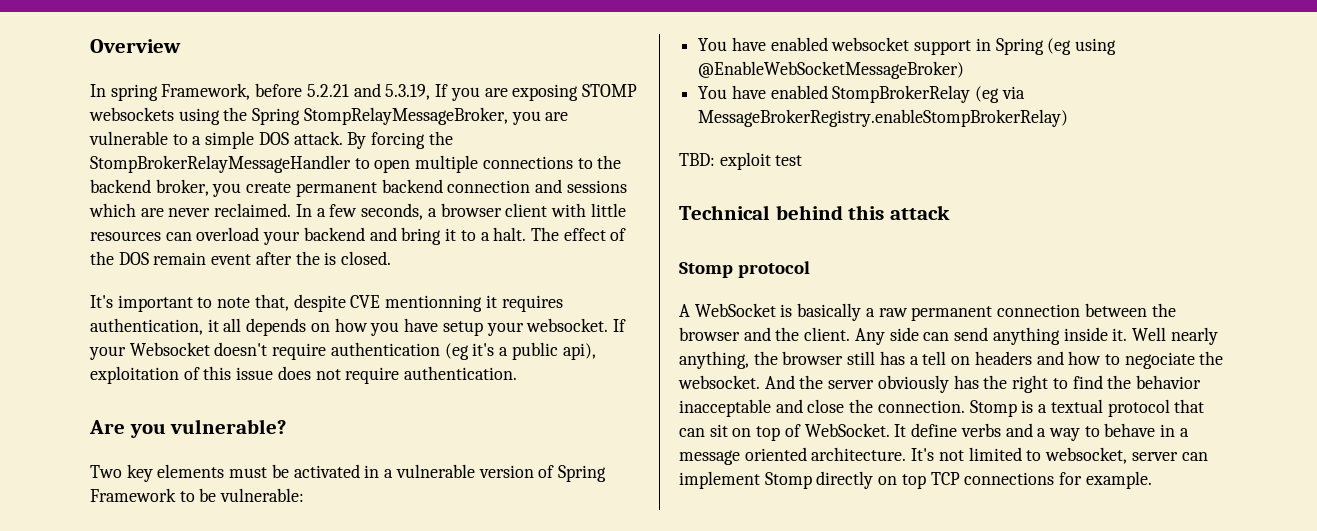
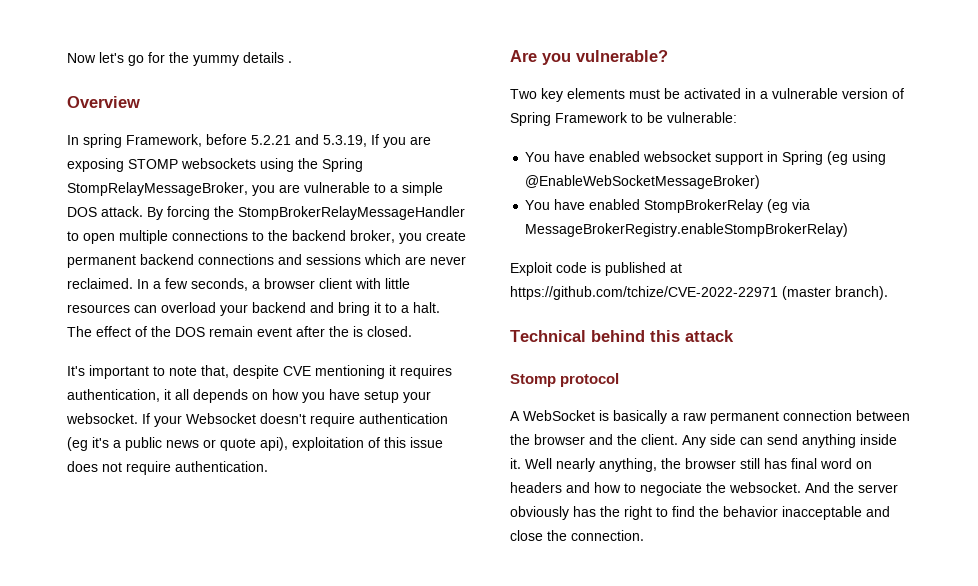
+ Now let's go for the yummy details .
- By forcing the StompBrokerRelayMessageHandler to open multiple connections to the backend broker, you create permanent backend connection and sessions which are never reclaimed.
+ By forcing the StompBrokerRelayMessageHandler to open multiple connections to the backend broker, you create permanent backend connections and sessions which are never reclaimed.
- It's important to note that, despite CVE mentionning it requires authentication, it all depends on how you have setup your websocket.
+ It's important to note that, despite CVE mentioning it requires authentication, it all depends on how you have setup your websocket.
- If your Websocket doesn't require authentication (eg it's a public api), exploitation of this issue does not require authentication.
+ If your Websocket doesn't require authentication (eg it's a public news or quote api), exploitation of this issue does not require authentication.
- TBD: exploit test
+ Exploit code is published at https://github.com/tchize/CVE-2022-22971 (master branch).
- Well nearly anything, the browser still has a tell on headers and how to negociate the websocket.
+ Well nearly anything, the browser still has final word on headers and how to negociate the websocket.
- Stomp is a textual protocol that can sit on top of WebSocket. It define verbs and a way to behave in a message oriented architecture. It's not limited to websocket, server can implement Stomp directly on top TCP connections for example.

